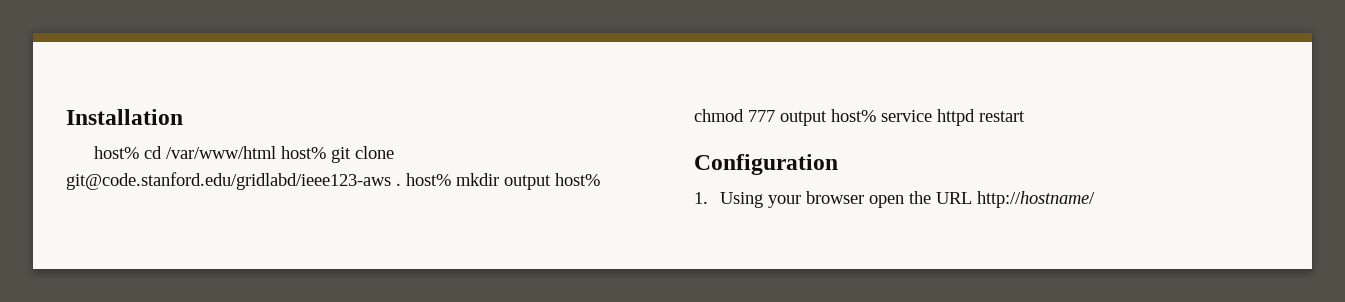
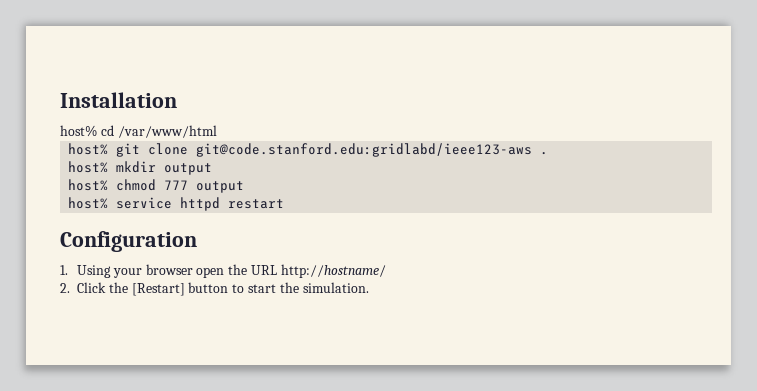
- host% cd /var/www/html host% git clone git@code.stanford.edu/gridlabd/ieee123-aws . host% mkdir output host% chmod 777 output host% service httpd restart
+ host% cd /var/www/html
+ host% git clone git@code.stanford.edu:gridlabd/ieee123-aws .
+ host% mkdir output
+ host% chmod 777 output
+ host% service httpd restart
+ 2. Click the [Restart] button to start the simulation.

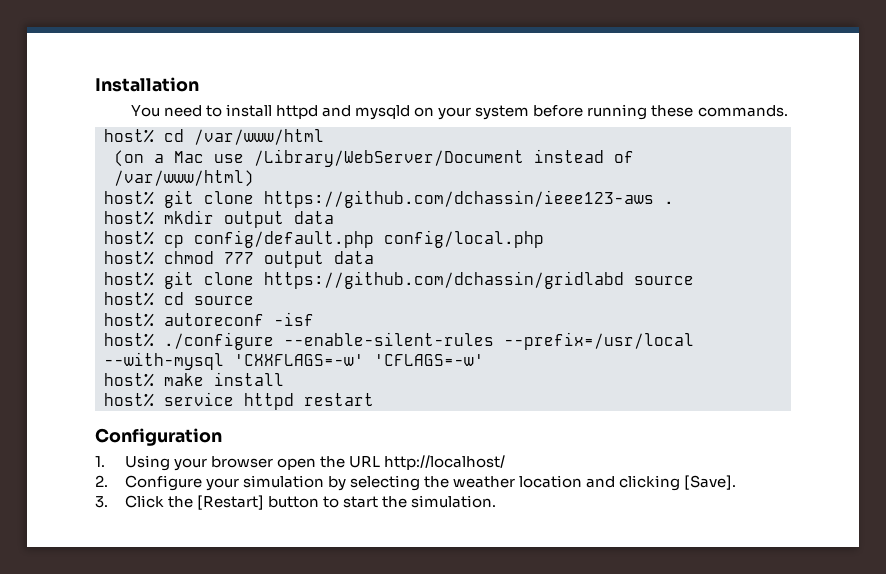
+ You need to install httpd and mysqld on your system before running these commands.
  host% cd /var/www/html
- host% git clone git@code.stanford.edu:gridlabd/ieee123-aws .
+ (on a Mac use /Library/WebServer/Document instead of /var/www/html)
+ host% git clone https://github.com/dchassin/ieee123-aws .
- host% mkdir output
+ host% mkdir output data
+ host% cp config/default.php config/local.php
- host% chmod 777 output
+ host% chmod 777 output data
+ host% git clone https://github.com/dchassin/gridlabd source
+ host% cd source
+ host% autoreconf -isf
+ host% ./configure --enable-silent-rules --prefix=/usr/local --with-mysql 'CXXFLAGS=-w' 'CFLAGS=-w'
+ host% make install
- 1. Using your browser open the URL http://hostname/
- 2. Click the [Restart] button to start the simulation.
+ 1. Using your browser open the URL http://localhost/
+ 2. Configure your simulation by selecting the weather location and clicking [Save].
+ 3. Click the [Restart] button to start the simulation.

